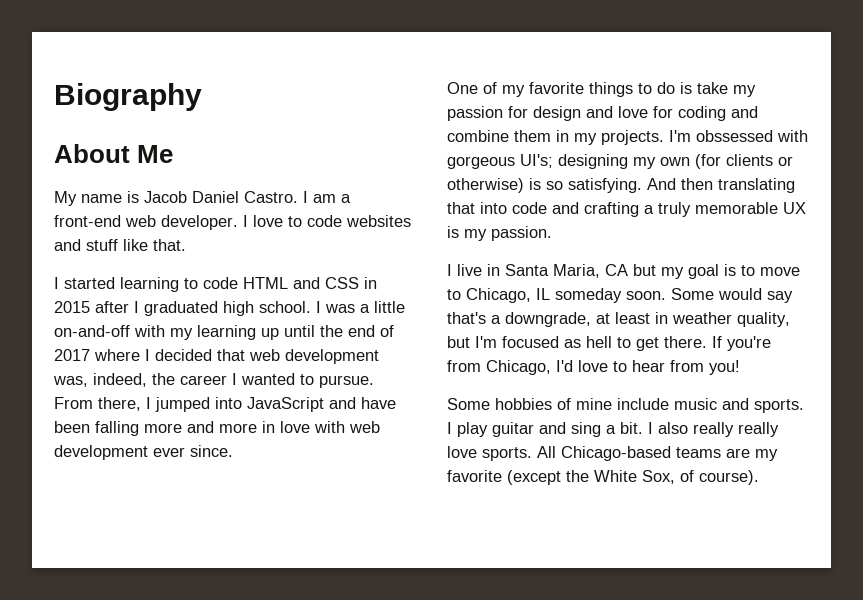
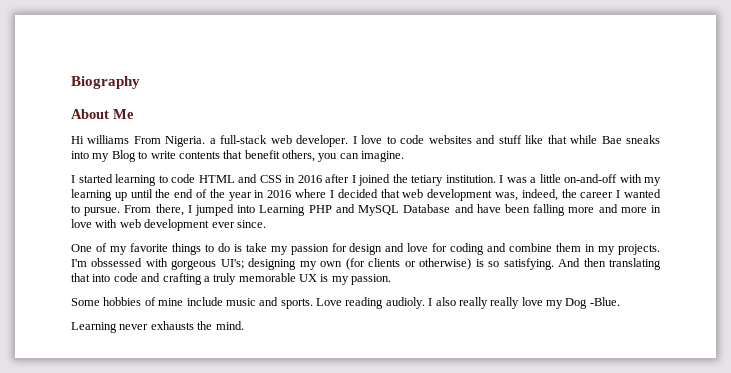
- My name is Jacob Daniel Castro. I am a front-end web developer.
+ Hi williams From Nigeria. a full-stack web developer.
- I love to code websites and stuff like that.
+ I love to code websites and stuff like that while Bae sneaks into my Blog to write contents that benefit others, you can imagine.
- I started learning to code HTML and CSS in 2015 after I graduated high school.
+ I started learning to code HTML and CSS in 2016 after I joined the tetiary institution.
- I was a little on-and-off with my learning up until the end of 2017 where I decided that web development was, indeed, the career I wanted to pursue.
+ I was a little on-and-off with my learning up until the end of the year in 2016 where I decided that web development was, indeed, the career I wanted to pursue.
- From there, I jumped into JavaScript and have been falling more and more in love with web development ever since.
+ From there, I jumped into Learning PHP and MySQL Database and have been falling more and more in love with web development ever since.
- I live in Santa Maria, CA but my goal is to move to Chicago, IL someday soon. Some would say that's a downgrade, at least in weather quality, but I'm focused as hell to get there. If you're from Chicago, I'd love to hear from you!
- I play guitar and sing a bit.
+ Love reading audioly.
- I also really really love sports. All Chicago-based teams are my favorite (except the White Sox, of course).
+ I also really really love my Dog -Blue.
+ Learning never exhausts the mind.

